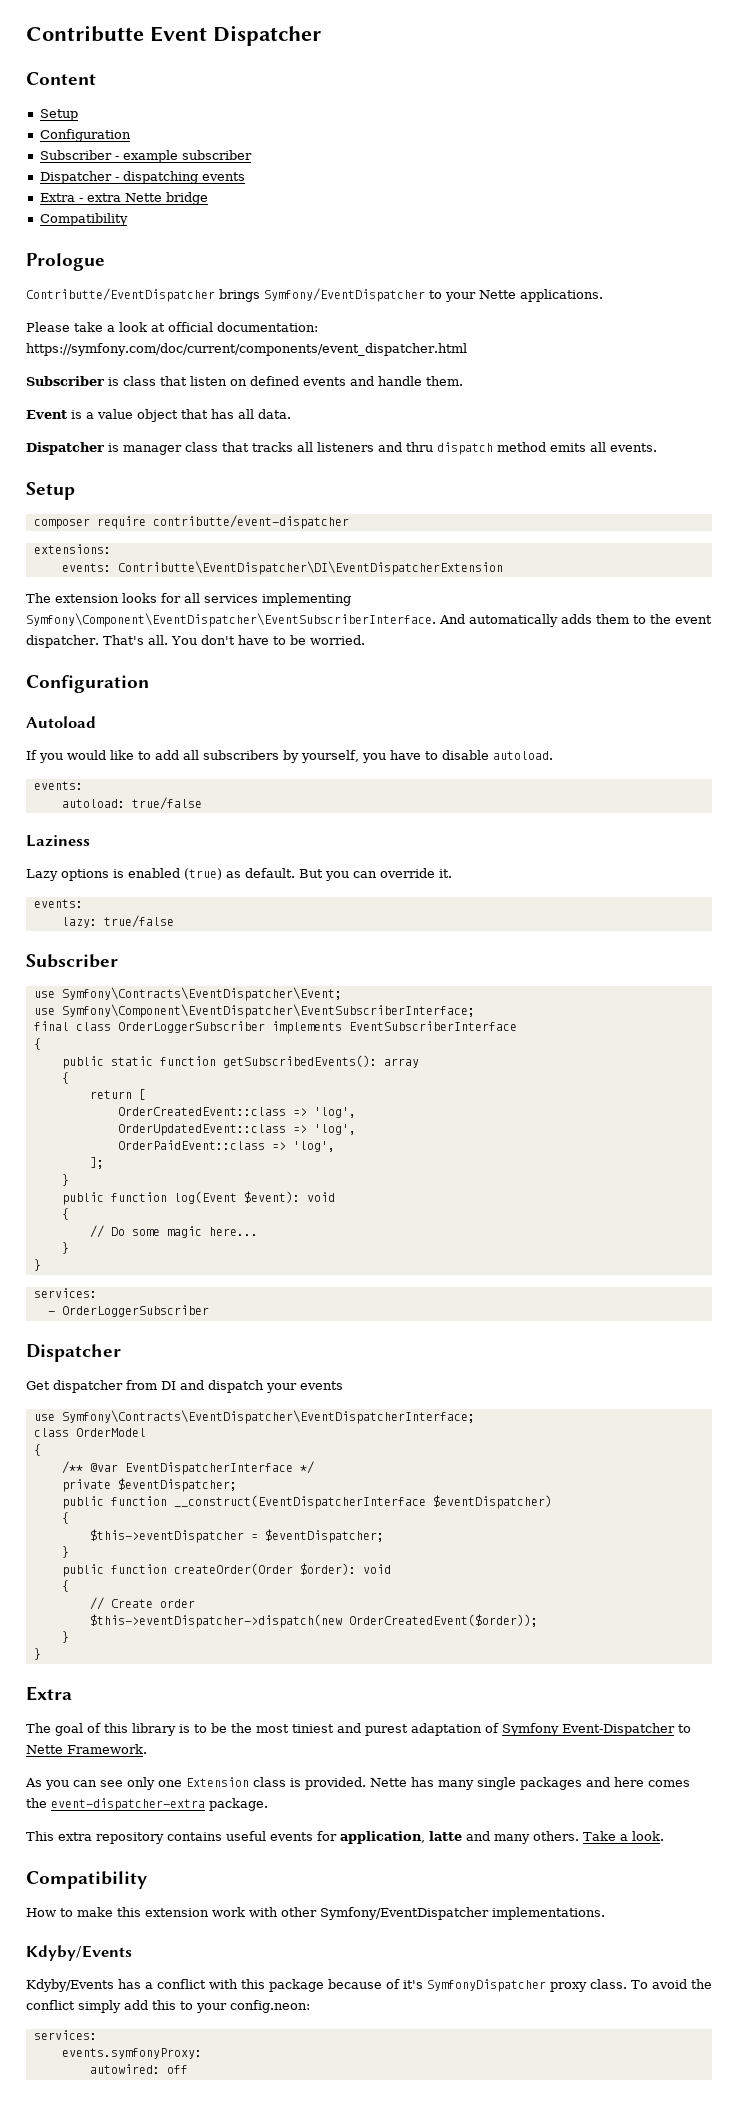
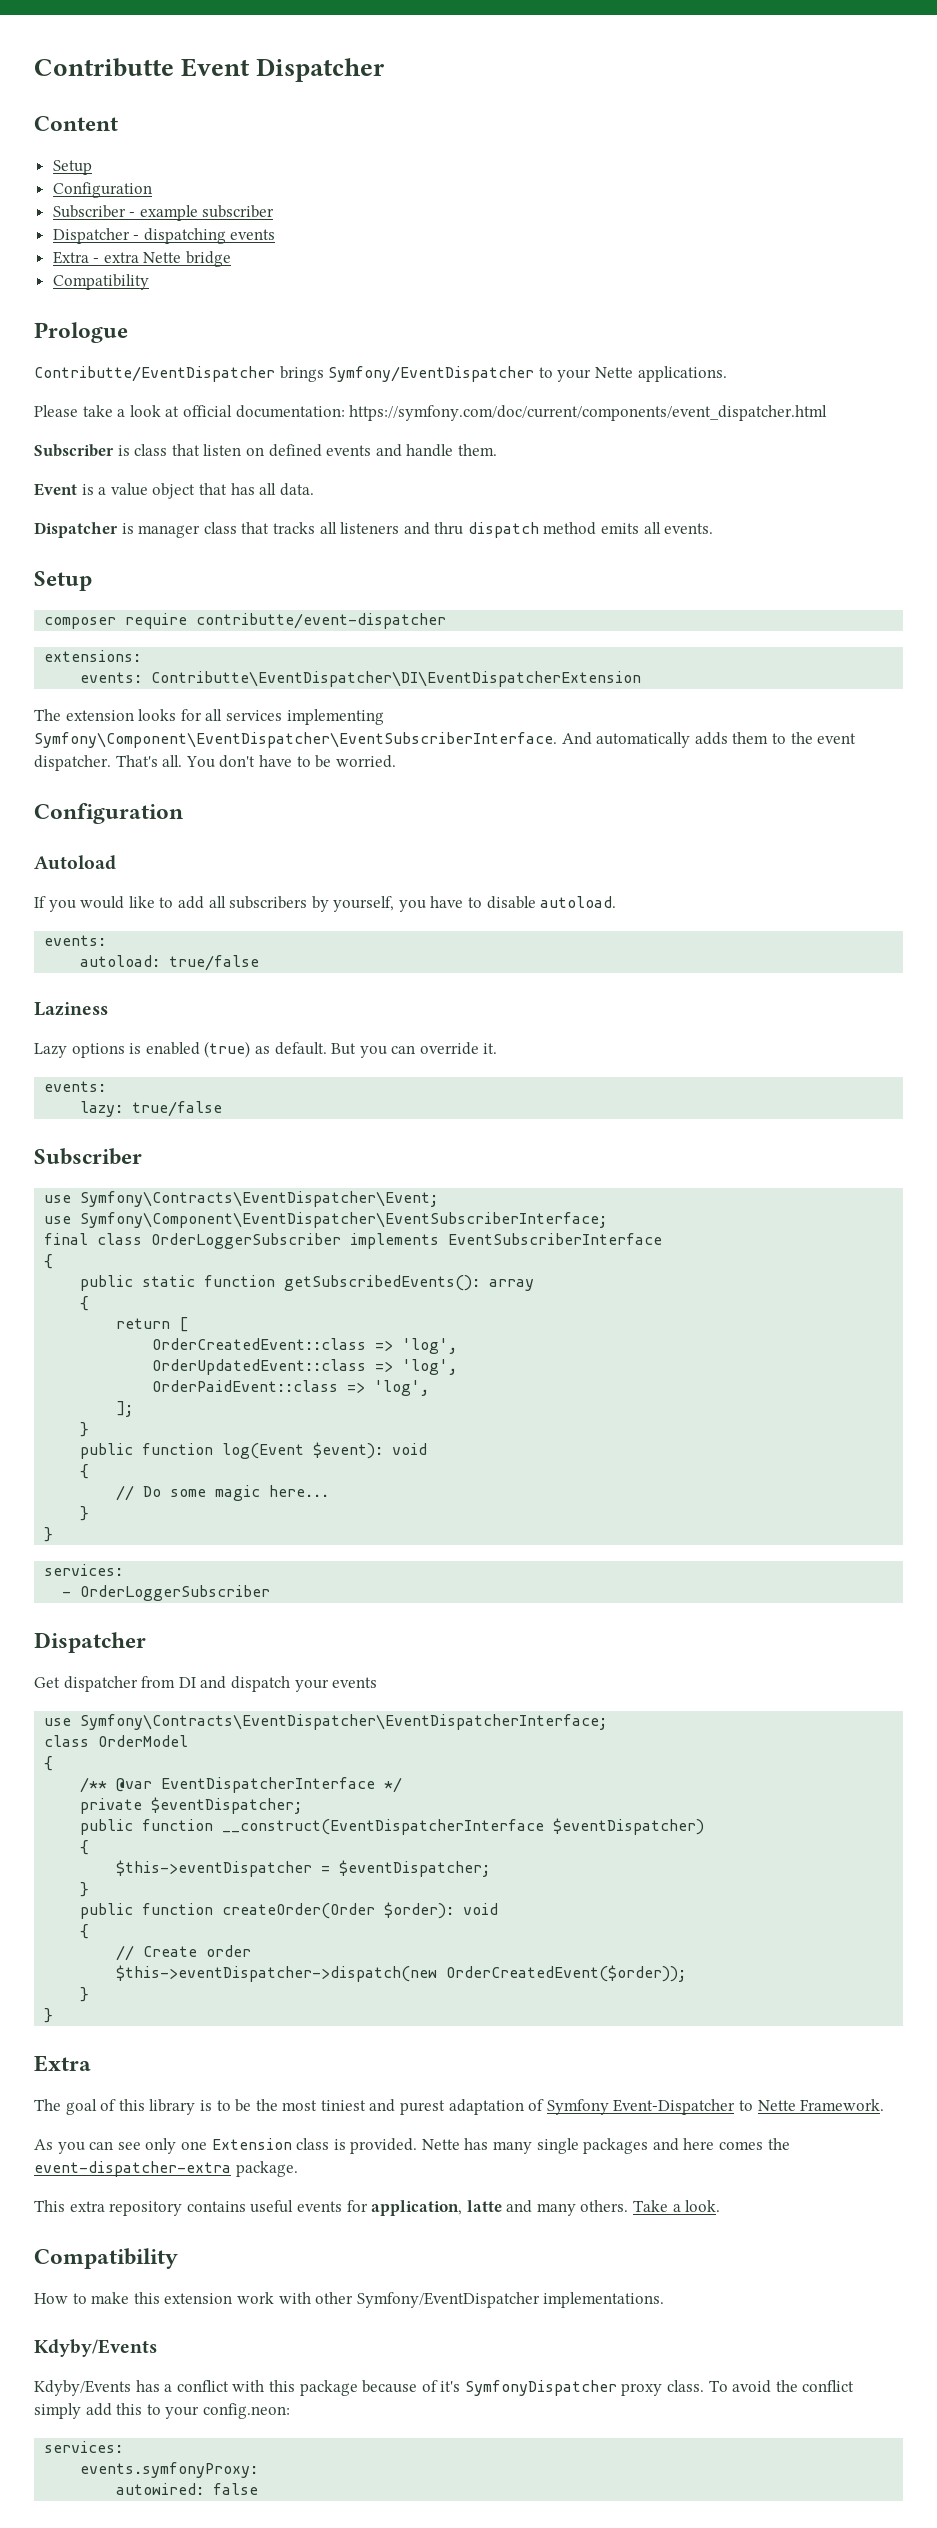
- autowired: off
+ autowired: false

